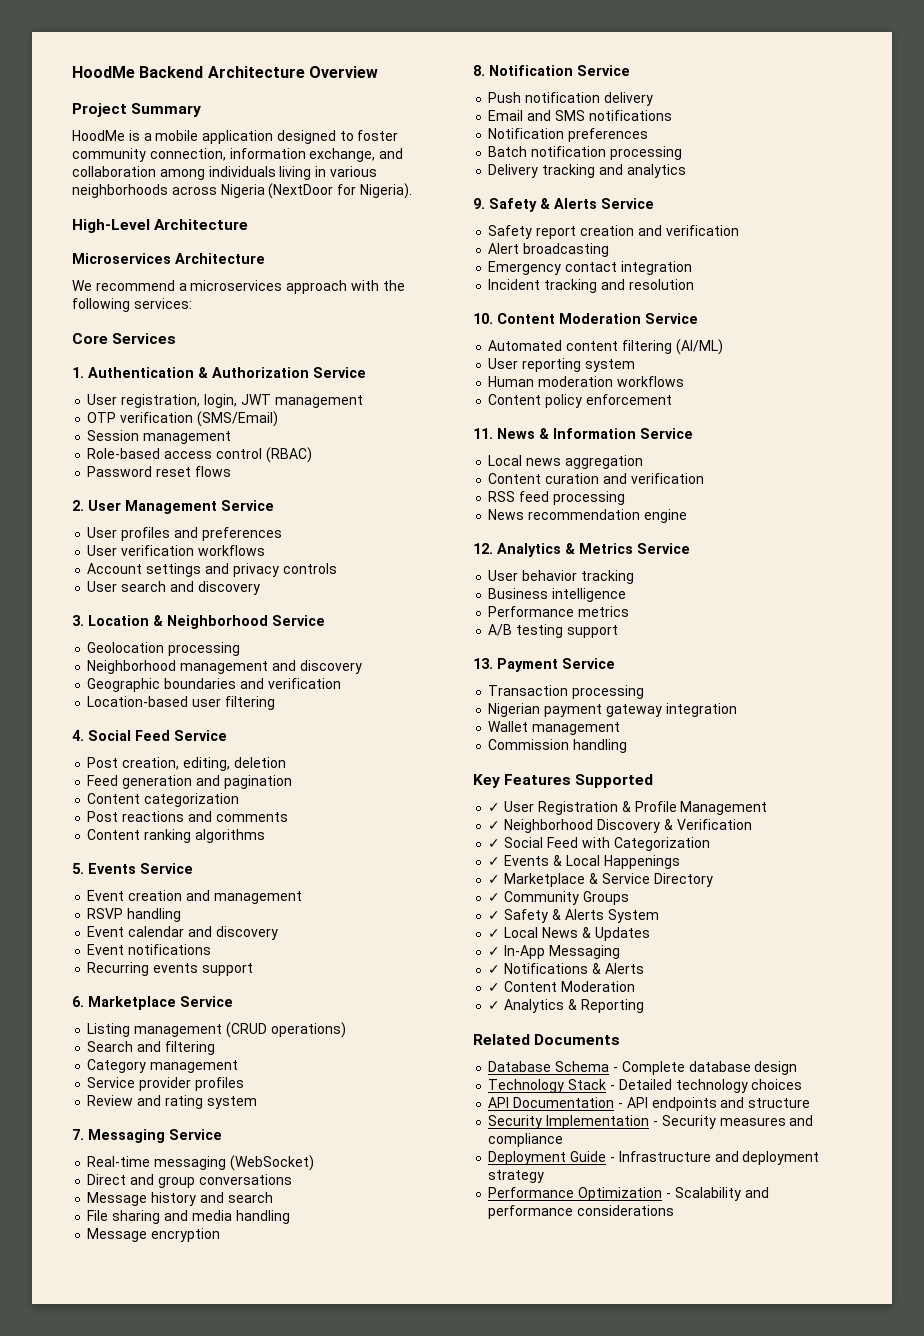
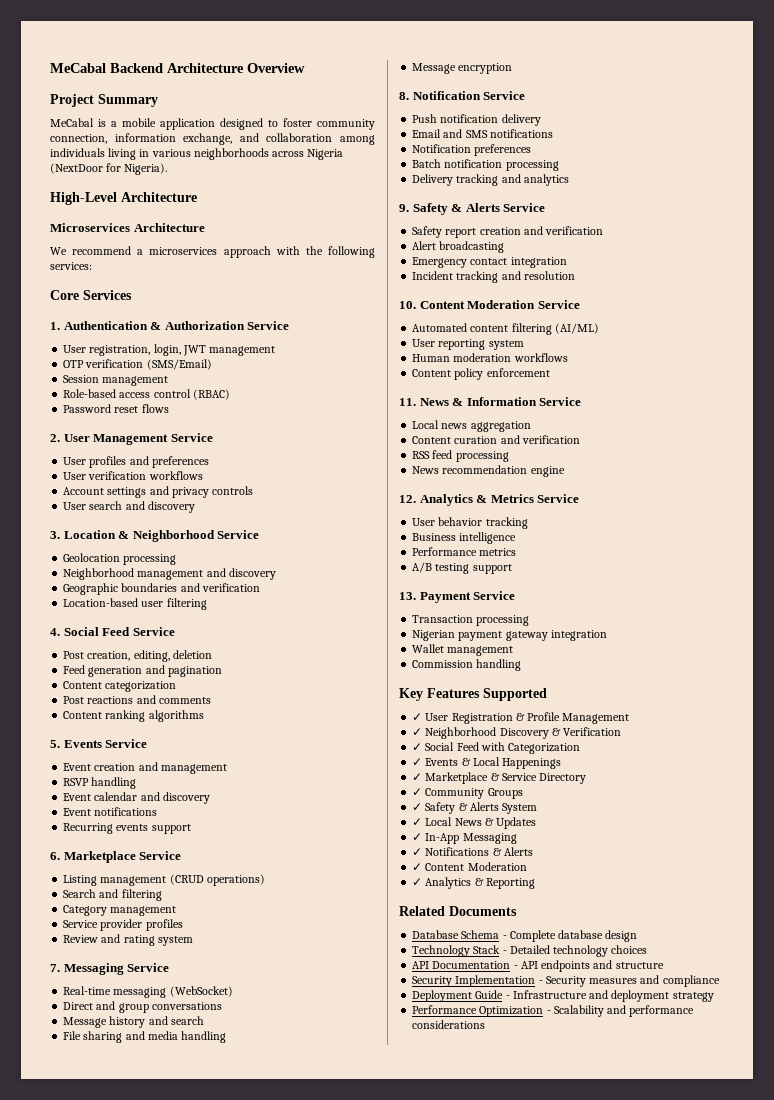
- HoodMe Backend Architecture Overview
+ MeCabal Backend Architecture Overview
- HoodMe is a mobile application designed to foster community connection, information exchange, and collaboration among individuals living in various neighborhoods across Nigeria (NextDoor for Nigeria).
+ MeCabal is a mobile application designed to foster community connection, information exchange, and collaboration among individuals living in various neighborhoods across Nigeria (NextDoor for Nigeria).

